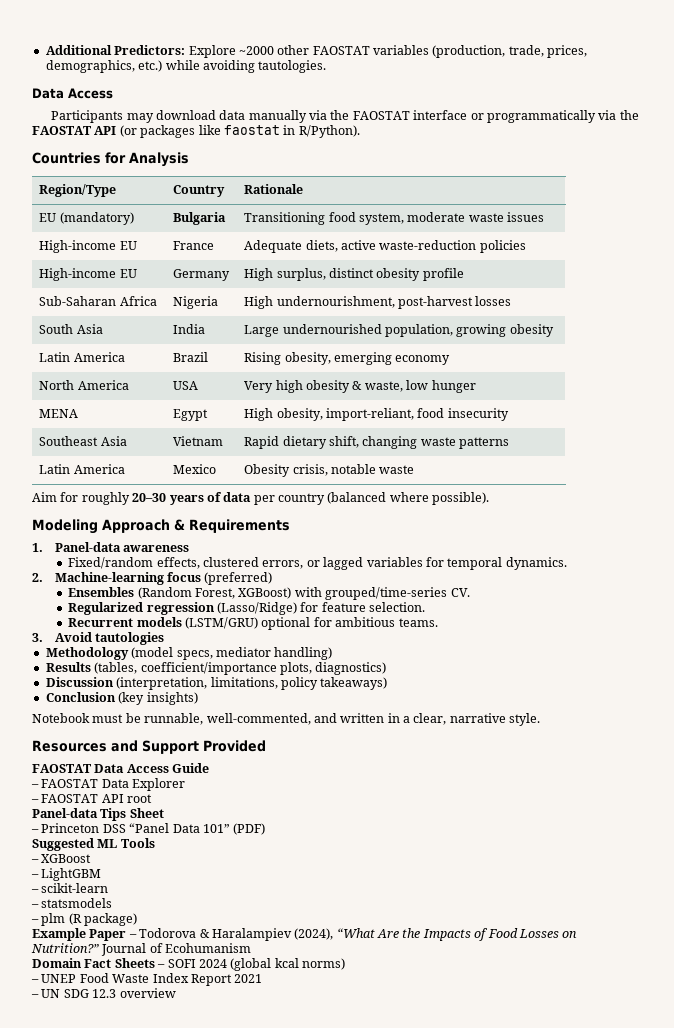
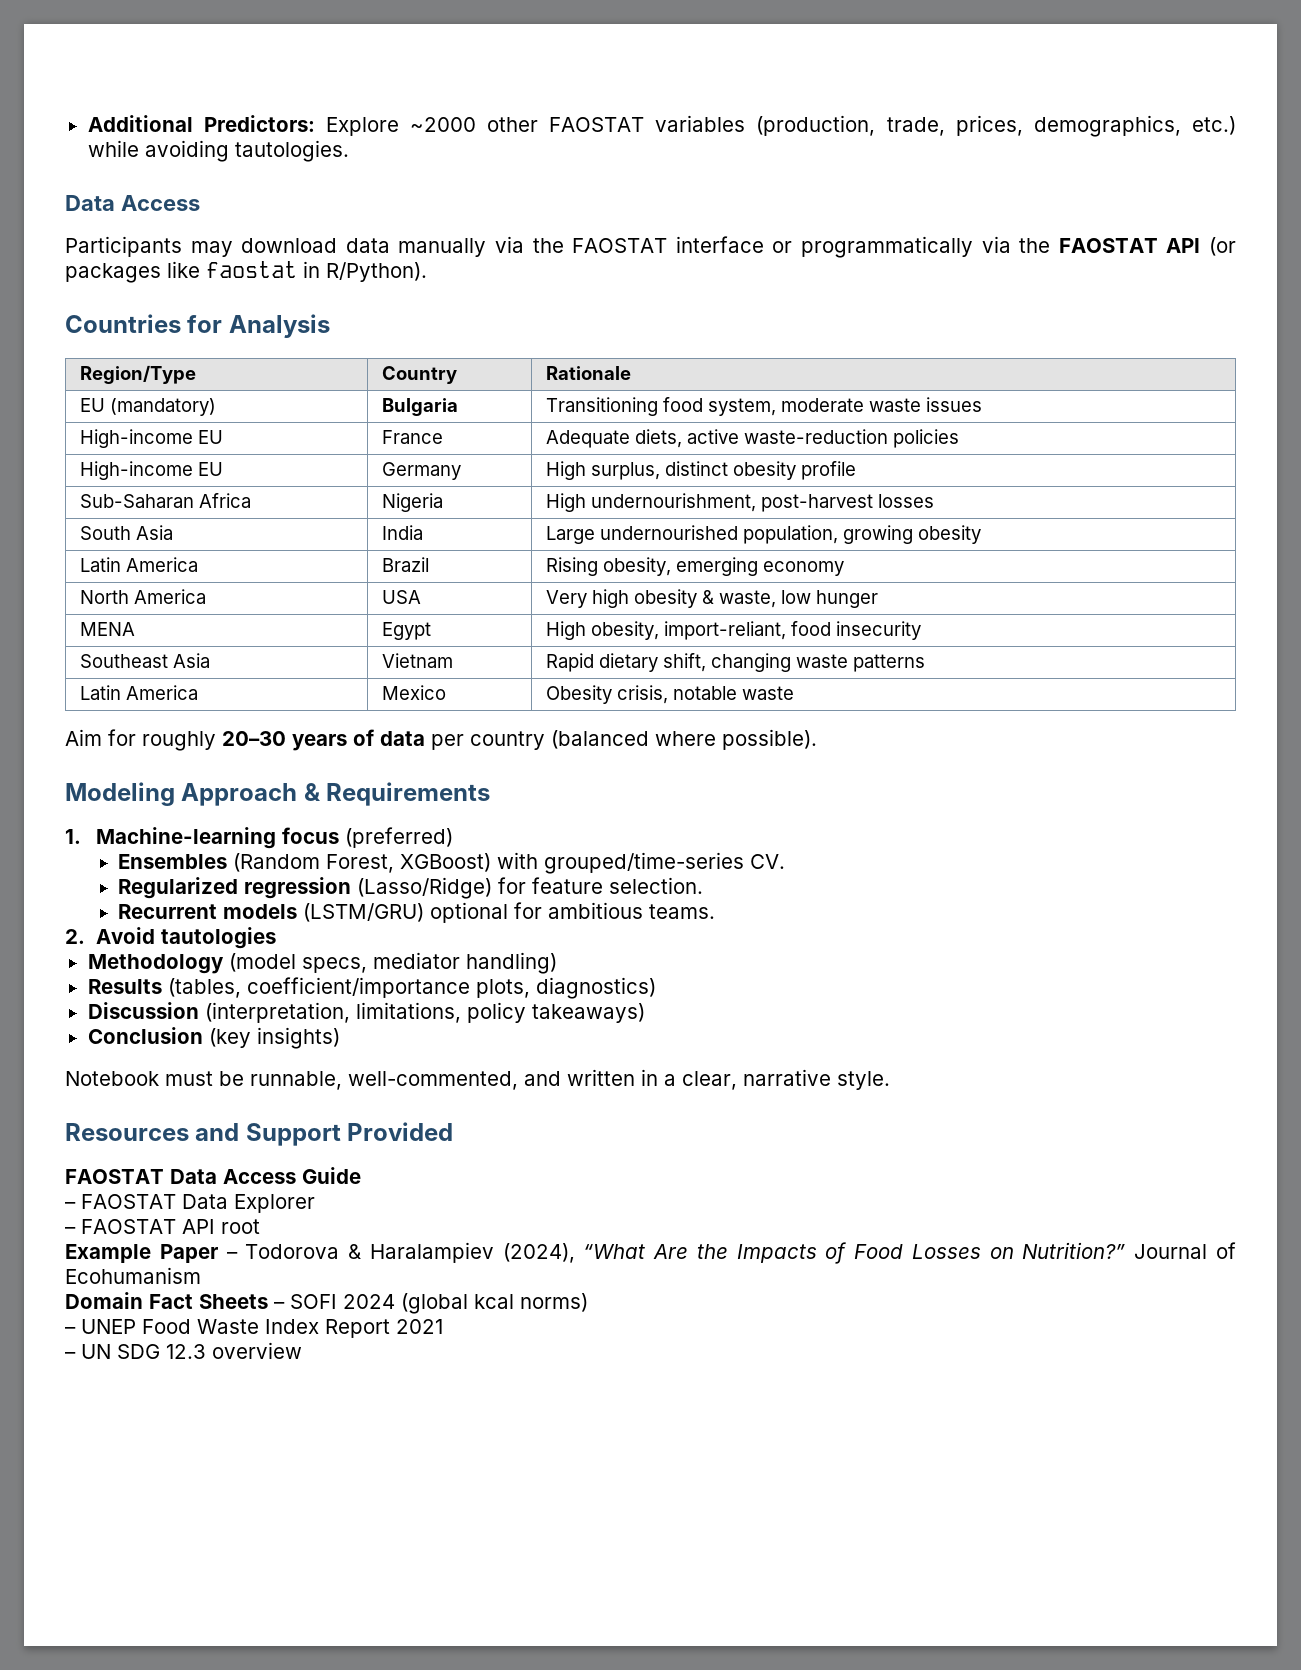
- 1. Panel-data awareness
- Fixed/random effects, clustered errors, or lagged variables for temporal dynamics.
- 2. Machine-learning focus (preferred)
+ 1. Machine-learning focus (preferred)
- 3. Avoid tautologies
+ 2. Avoid tautologies
- Panel-data Tips Sheet
- – Princeton DSS “Panel Data 101” (PDF)
- Suggested ML Tools
- – XGBoost
- – LightGBM
- – scikit-learn
- – statsmodels
- – plm (R package)

